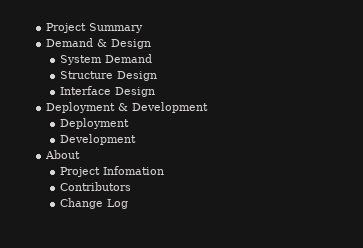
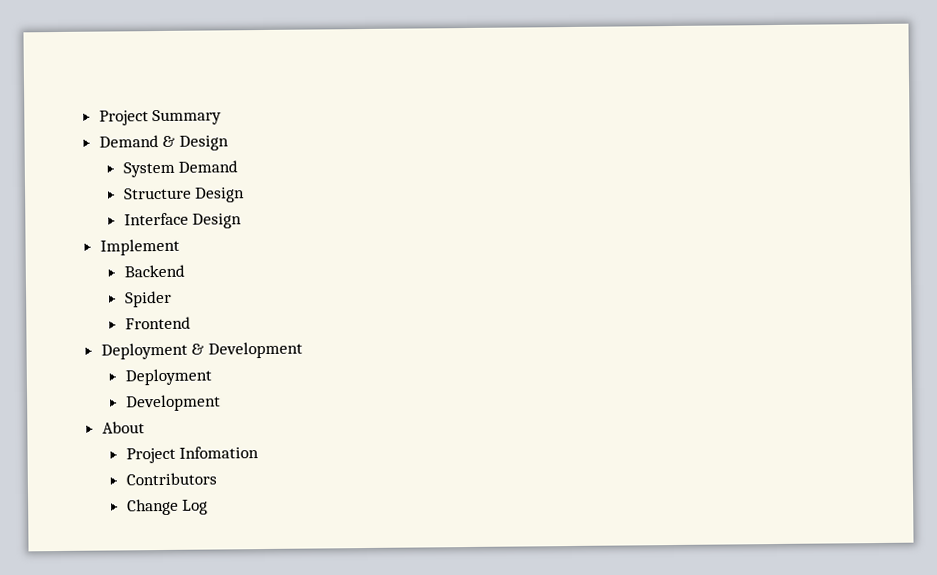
+ Implement
+ Backend
+ Spider
+ Frontend

